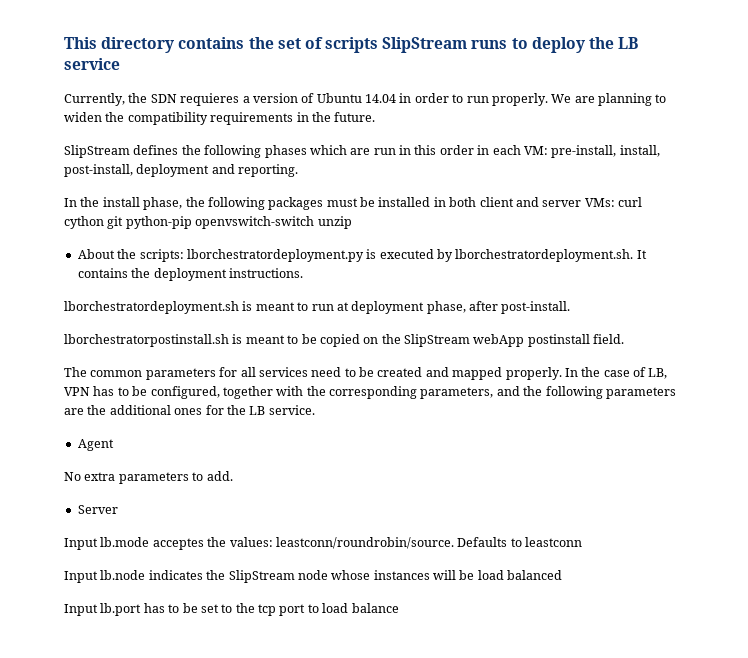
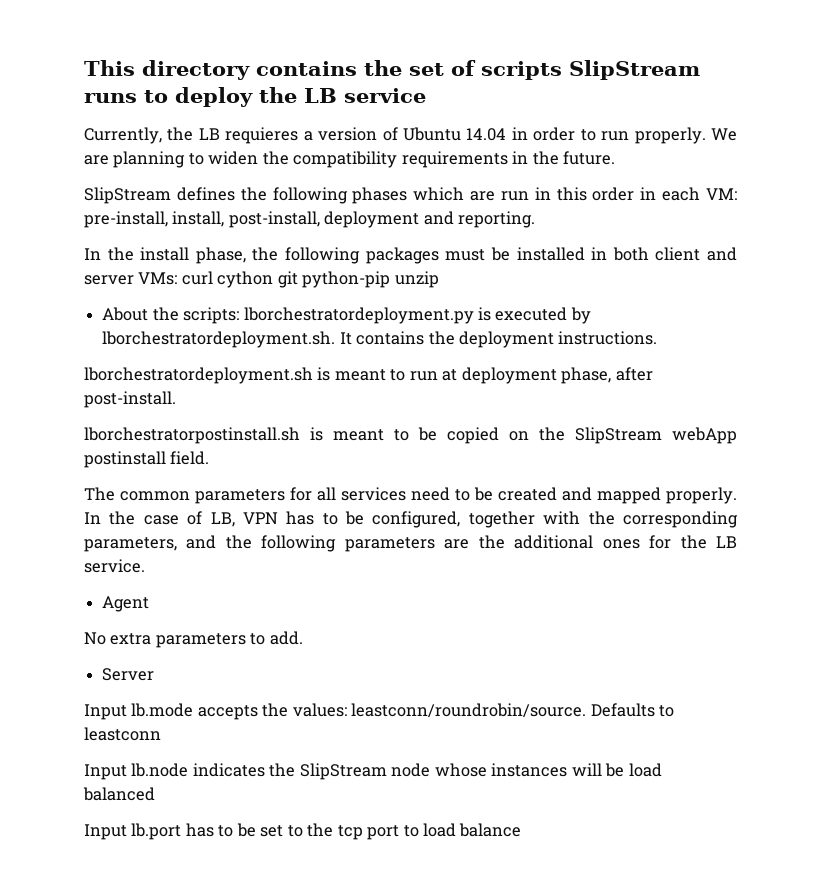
- Currently, the SDN requieres a version of Ubuntu 14.04 in order to run properly.
+ Currently, the LB requieres a version of Ubuntu 14.04 in order to run properly.
- In the install phase, the following packages must be installed in both client and server VMs: curl cython git python-pip openvswitch-switch unzip
+ In the install phase, the following packages must be installed in both client and server VMs: curl cython git python-pip unzip
- Input lb.mode acceptes the values: leastconn/roundrobin/source.
+ Input lb.mode accepts the values: leastconn/roundrobin/source.

